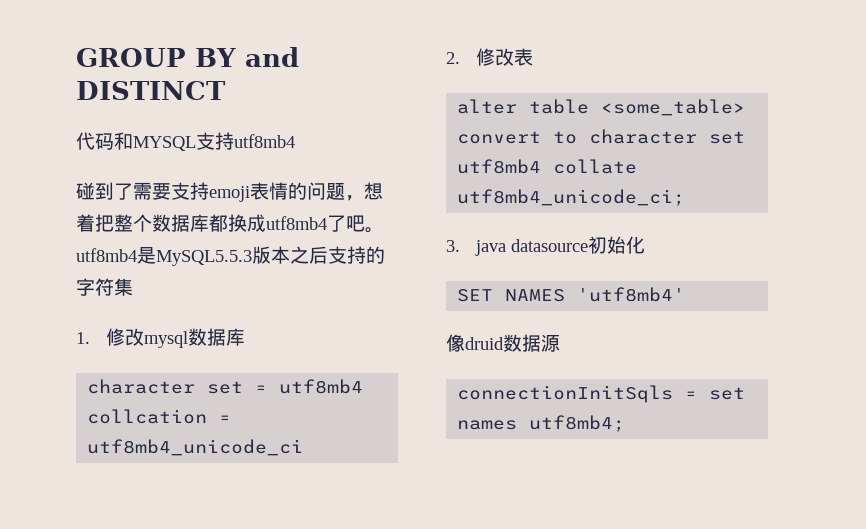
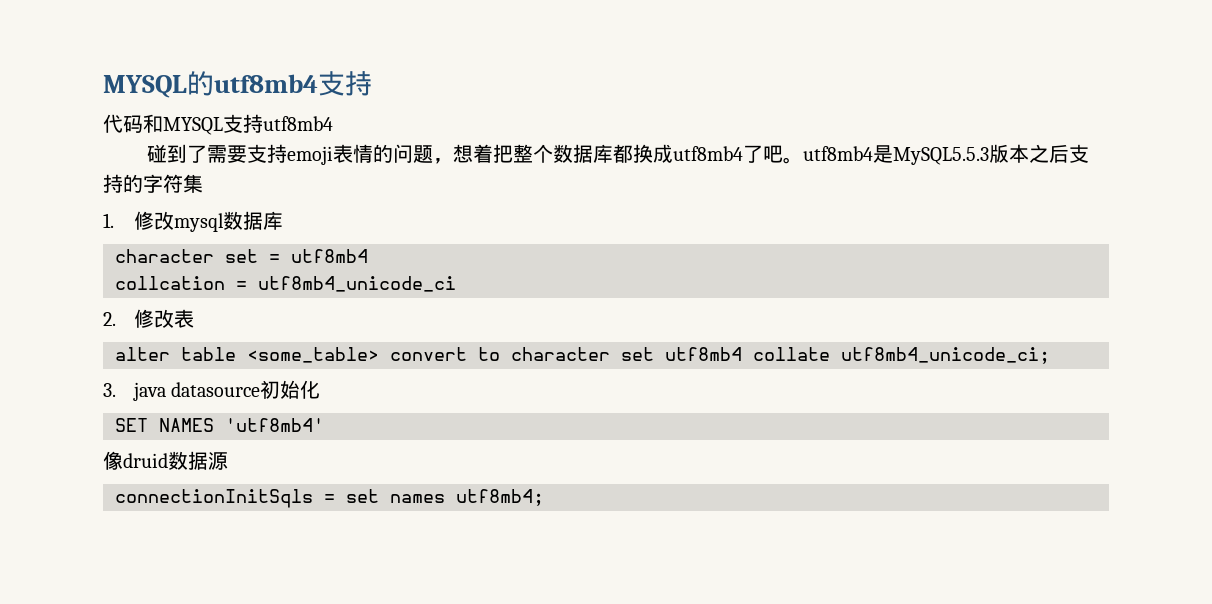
- GROUP BY and DISTINCT
+ MYSQL的utf8mb4支持

